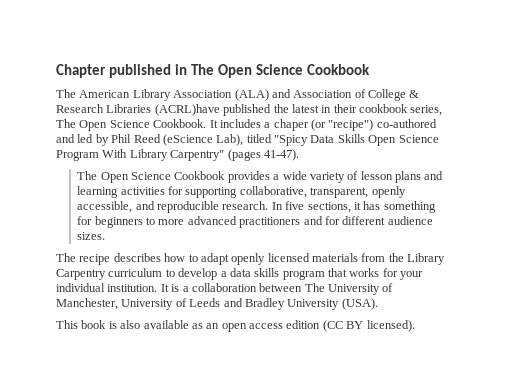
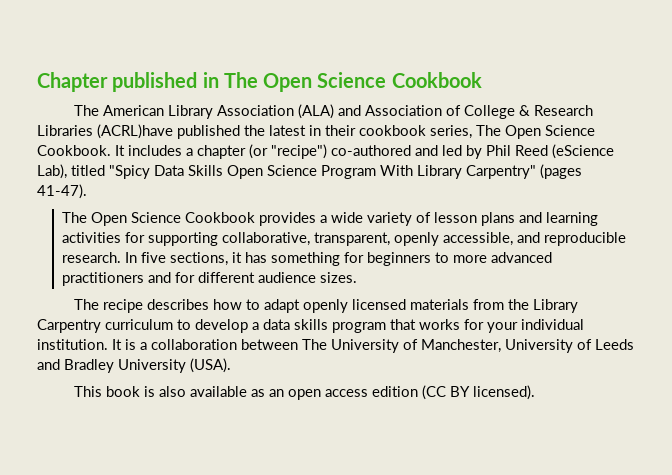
- It includes a chaper (or "recipe") co-authored and led by Phil Reed (eScience Lab), titled "Spicy Data Skills Open Science Program With Library Carpentry" (pages 41-47).
+ It includes a chapter (or "recipe") co-authored and led by Phil Reed (eScience Lab), titled "Spicy Data Skills Open Science Program With Library Carpentry" (pages 41-47).

